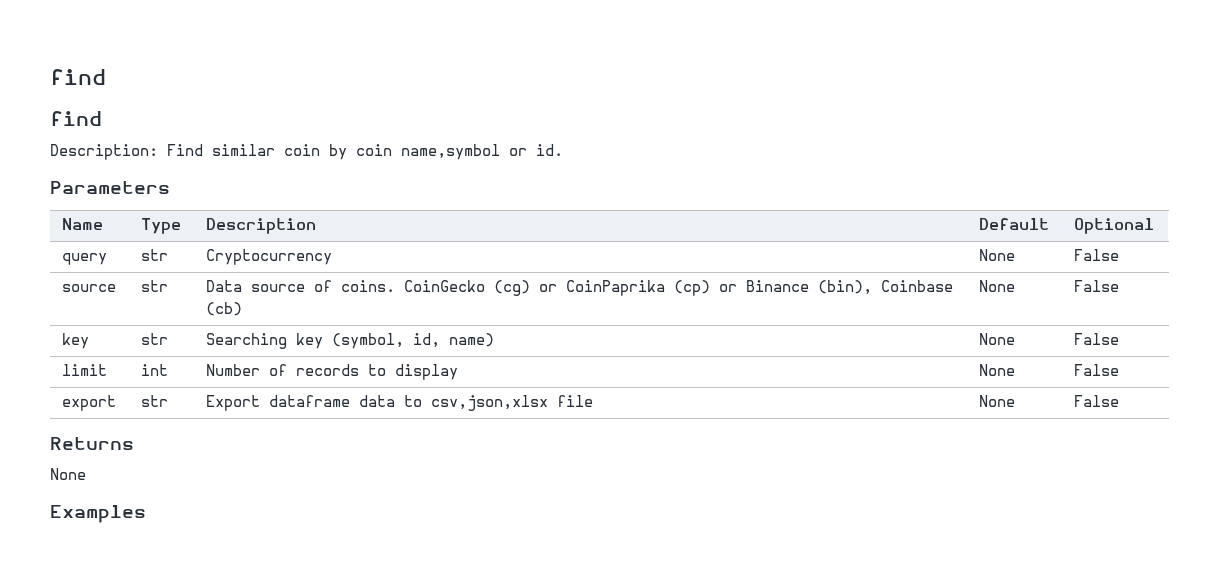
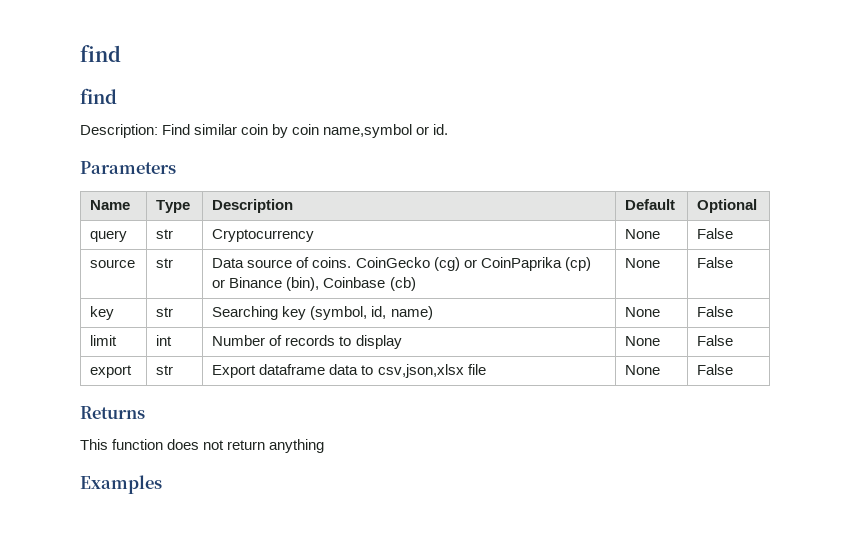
  Returns
- None
+ This function does not return anything

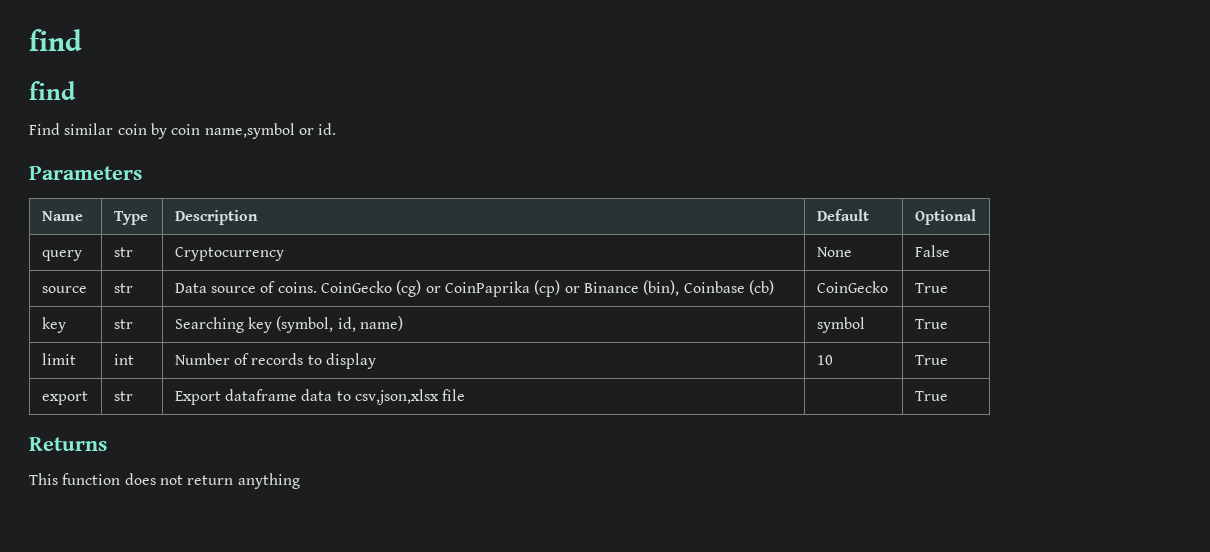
- Description: Find similar coin by coin name,symbol or id.
+ Find similar coin by coin name,symbol or id.
- source | str | Data source of coins. CoinGecko (cg) or CoinPaprika (cp) or Binance (bin), Coinbase (cb) | None | False
+ source | str | Data source of coins. CoinGecko (cg) or CoinPaprika (cp) or Binance (bin), Coinbase (cb) | CoinGecko | True
- key | str | Searching key (symbol, id, name) | None | False
+ key | str | Searching key (symbol, id, name) | symbol | True
- limit | int | Number of records to display | None | False
+ limit | int | Number of records to display | 10 | True
- export | str | Export dataframe data to csv,json,xlsx file | None | False
+ export | str | Export dataframe data to csv,json,xlsx file | | True
- Examples

